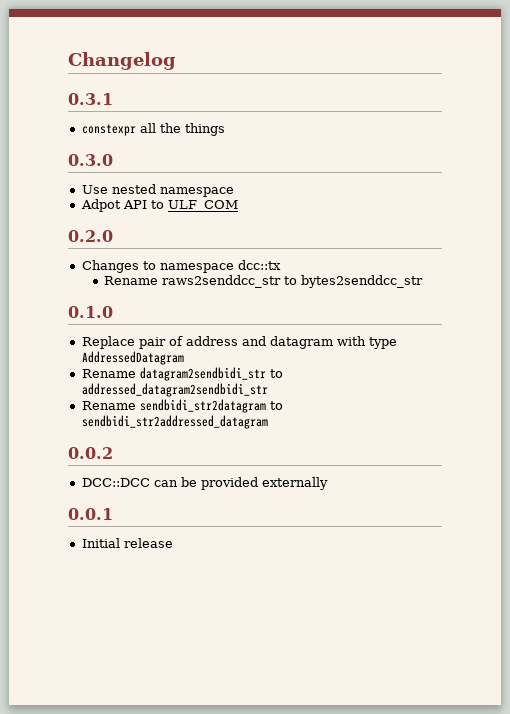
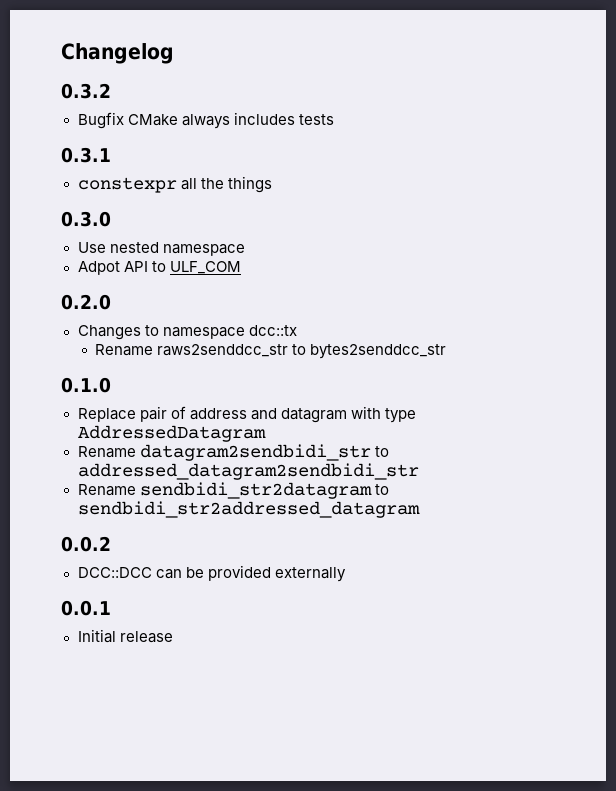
+ 0.3.2
+ Bugfix CMake always includes tests

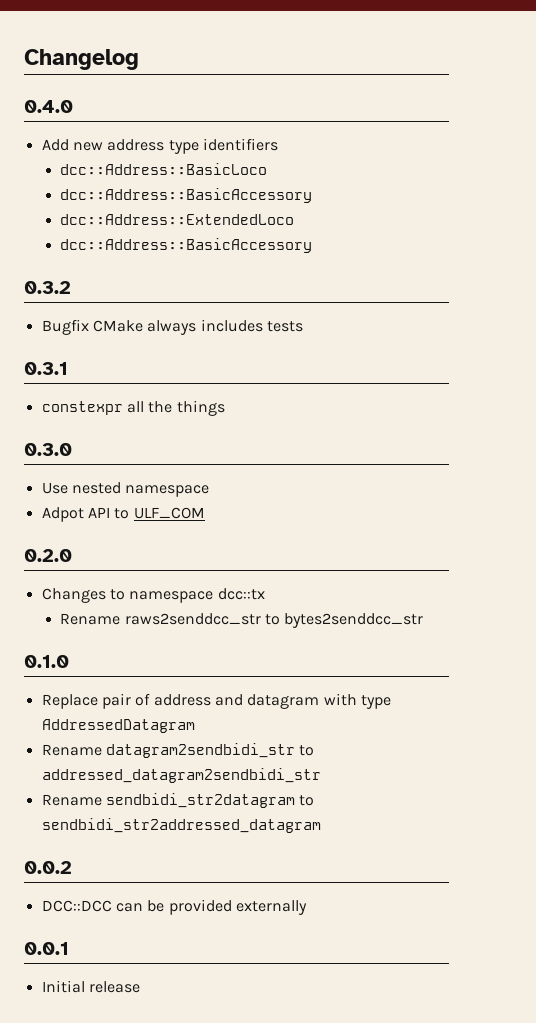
+ 0.4.0
+ Add new address type identifiers
+ dcc::Address::BasicLoco
+ dcc::Address::BasicAccessory
+ dcc::Address::ExtendedLoco
+ dcc::Address::BasicAccessory

